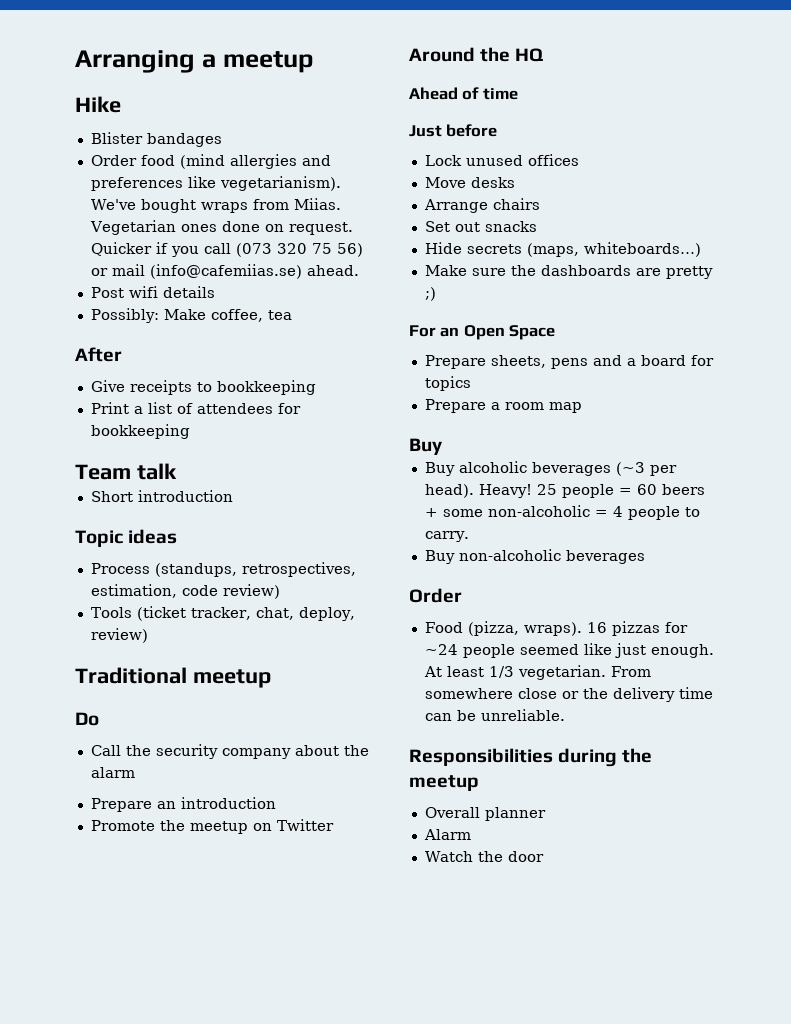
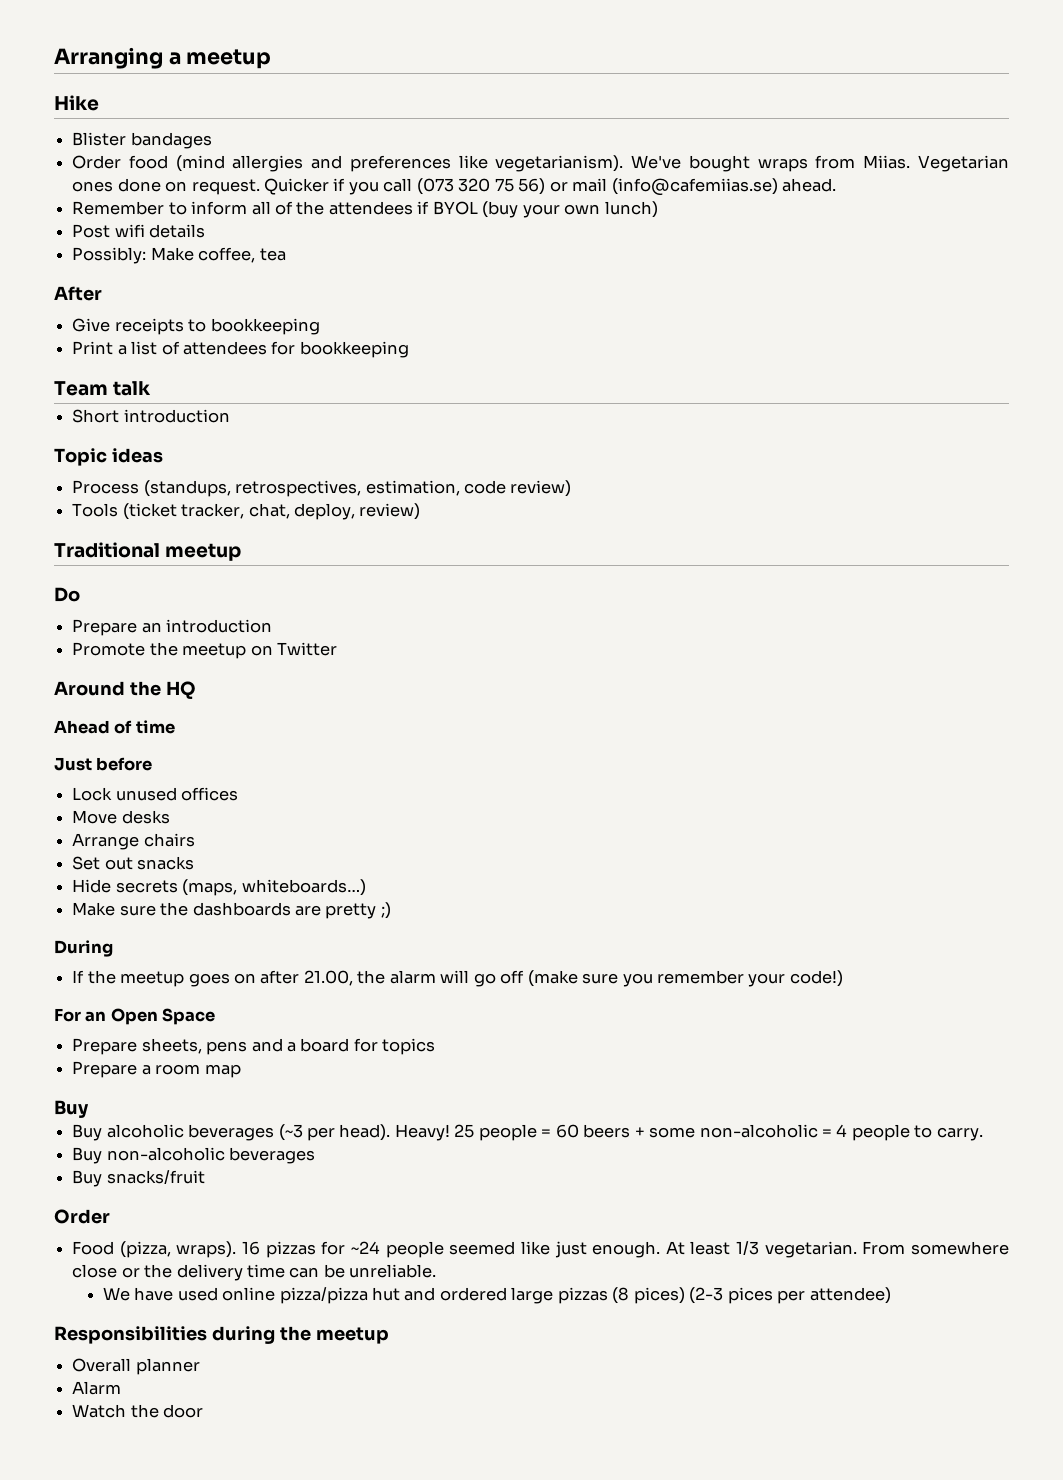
+ Remember to inform all of the attendees if BYOL (buy your own lunch)
- Call the security company about the alarm
+ During
+ If the meetup goes on after 21.00, the alarm will go off (make sure you remember your code!)
+ Buy snacks/fruit
+ We have used online pizza/pizza hut and ordered large pizzas (8 pices) (2-3 pices per attendee)

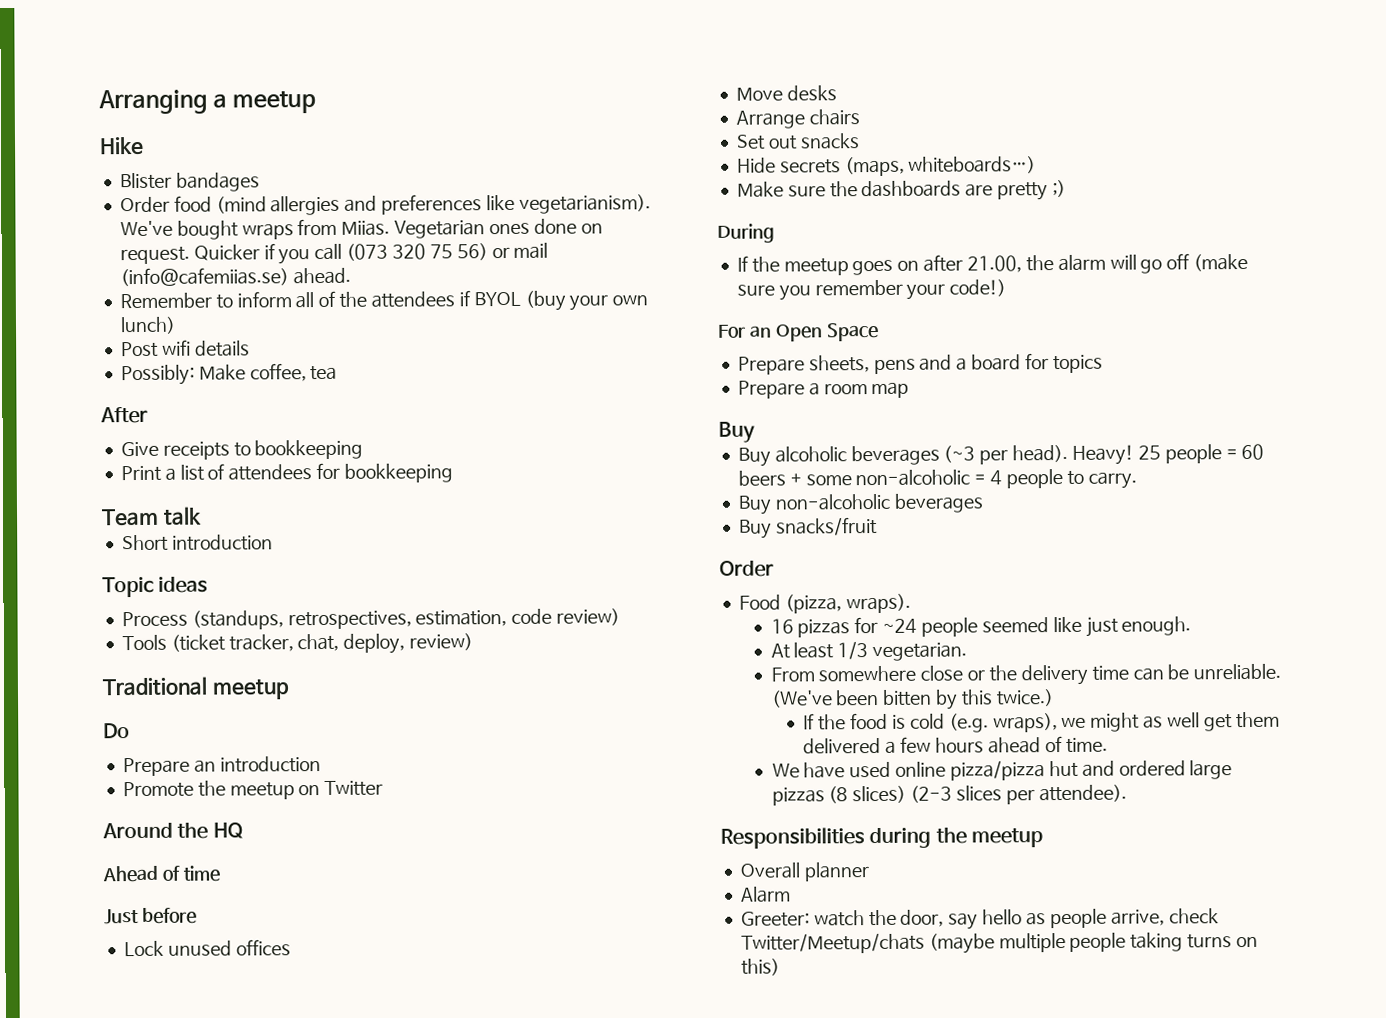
- Food (pizza, wraps). 16 pizzas for ~24 people seemed like just enough. At least 1/3 vegetarian. From somewhere close or the delivery time can be unreliable.
+ Food (pizza, wraps).
+ 16 pizzas for ~24 people seemed like just enough.
+ At least 1/3 vegetarian.
+ From somewhere close or the delivery time can be unreliable. (We've been bitten by this twice.)
+ If the food is cold (e.g. wraps), we might as well get them delivered a few hours ahead of time.
- We have used online pizza/pizza hut and ordered large pizzas (8 pices) (2-3 pices per attendee)
+ We have used online pizza/pizza hut and ordered large pizzas (8 slices) (2-3 slices per attendee).
- Watch the door
+ Greeter: watch the door, say hello as people arrive, check Twitter/Meetup/chats (maybe multiple people taking turns on this)

